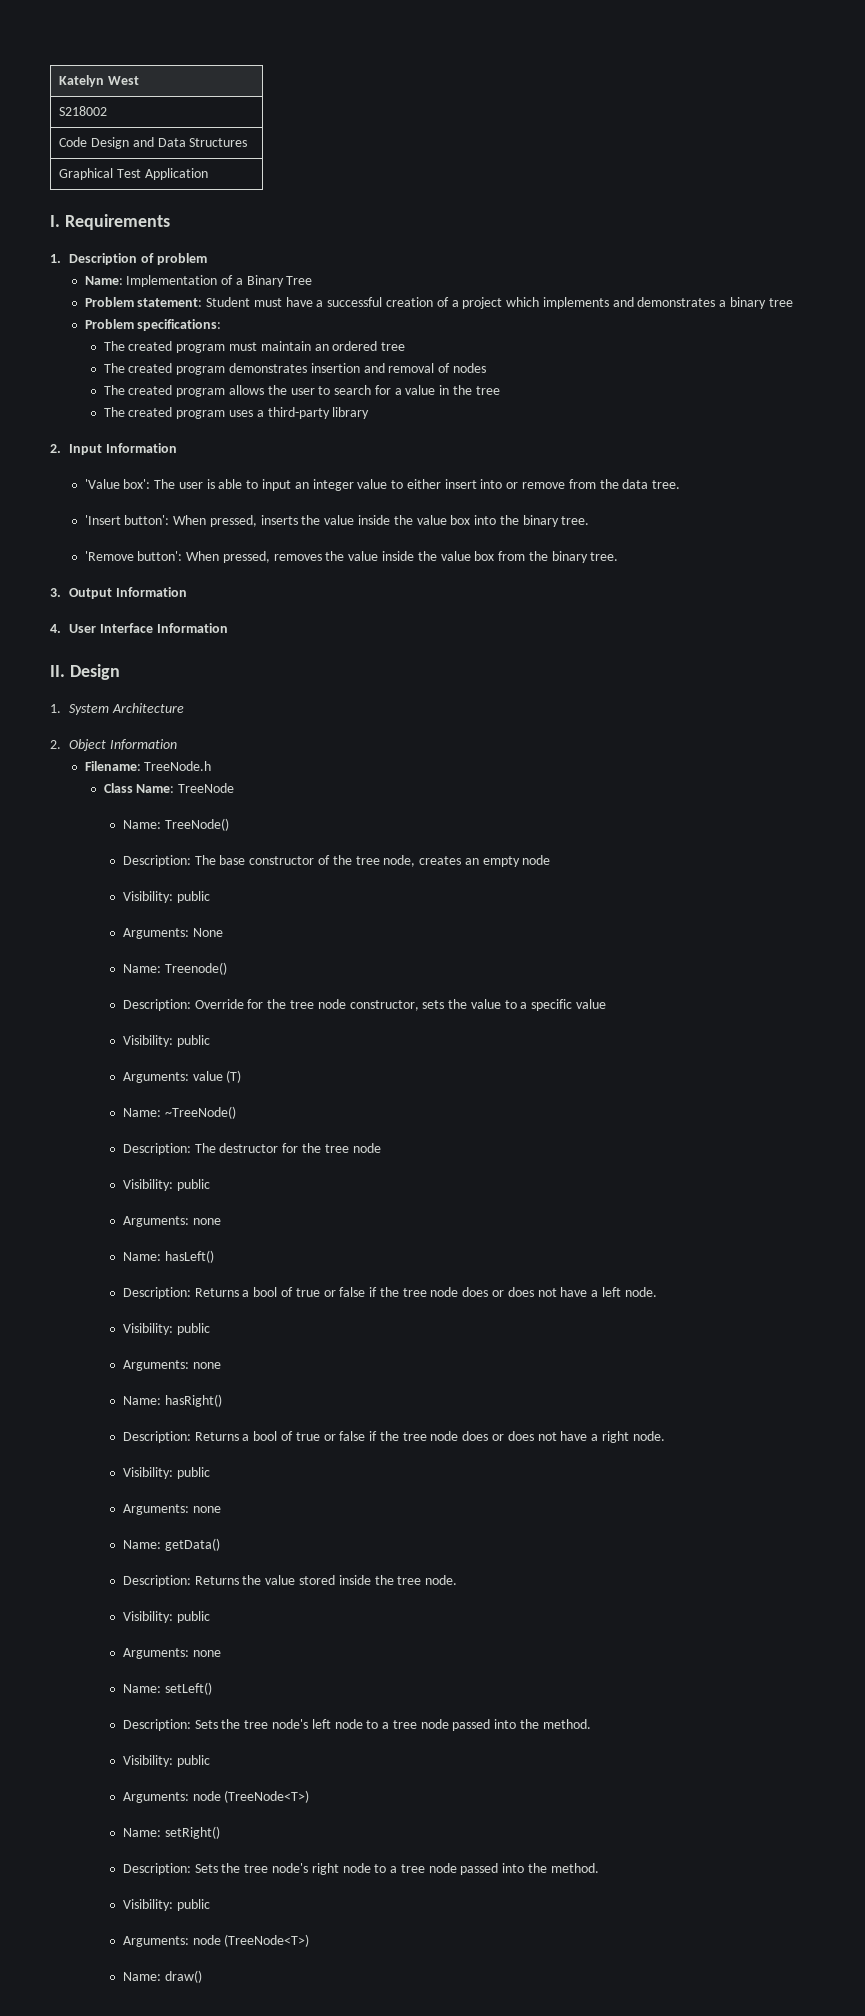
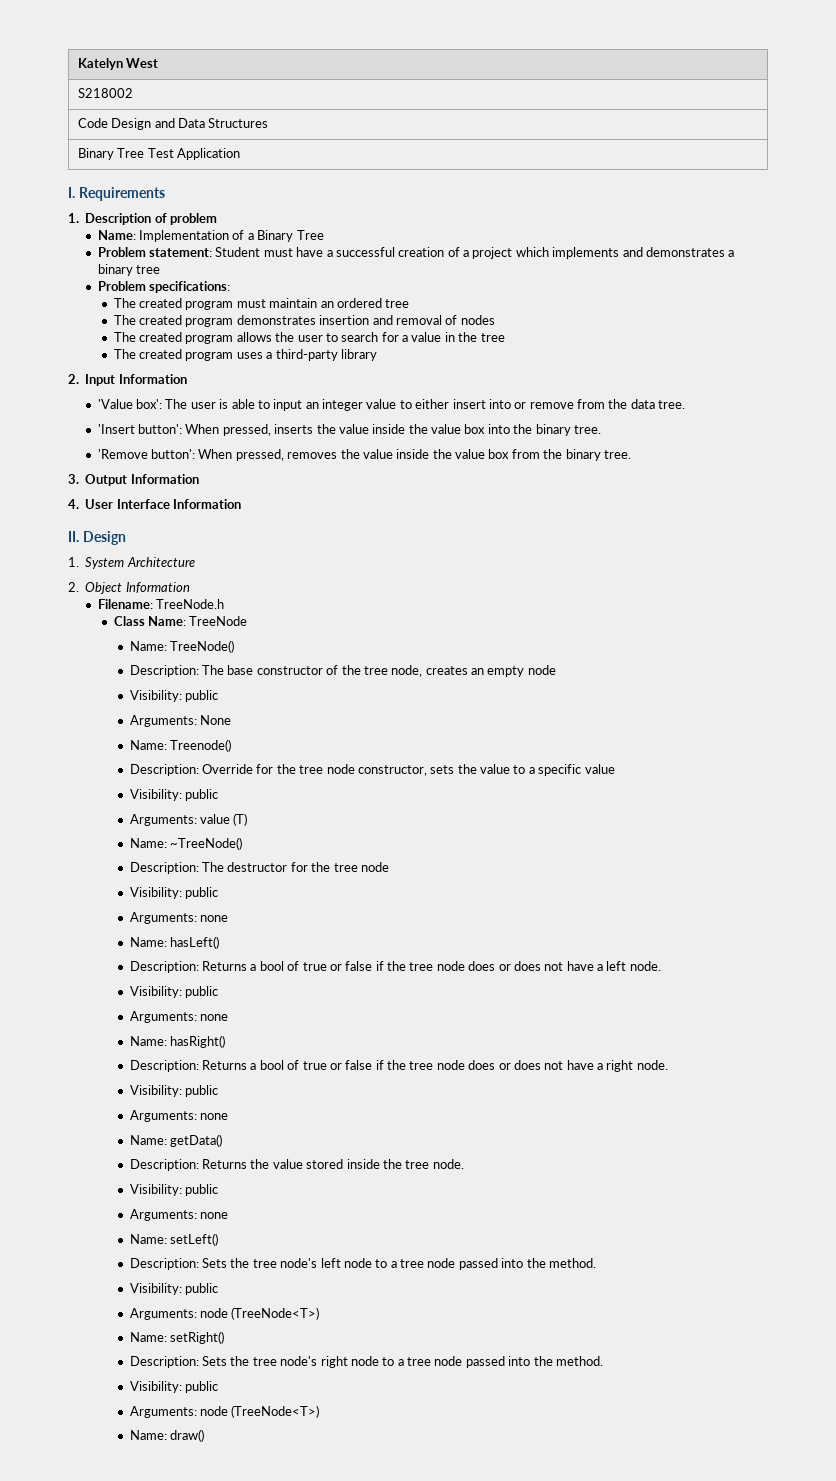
- Graphical Test Application
+ Binary Tree Test Application

